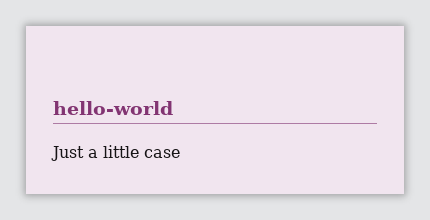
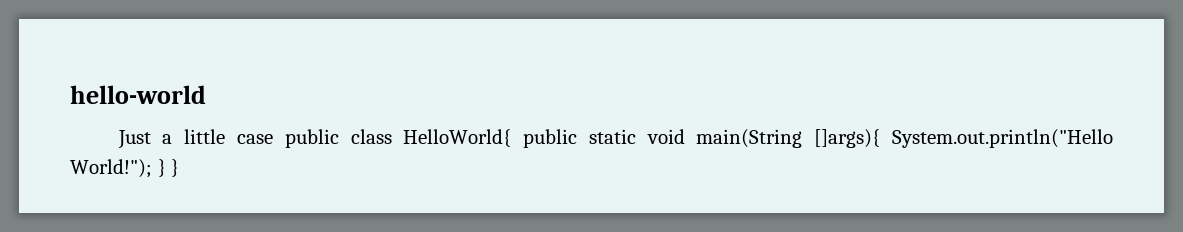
- Just a little case
+ Just a little case public class HelloWorld{ public static void main(String []args){ System.out.println("Hello World!"); } }

